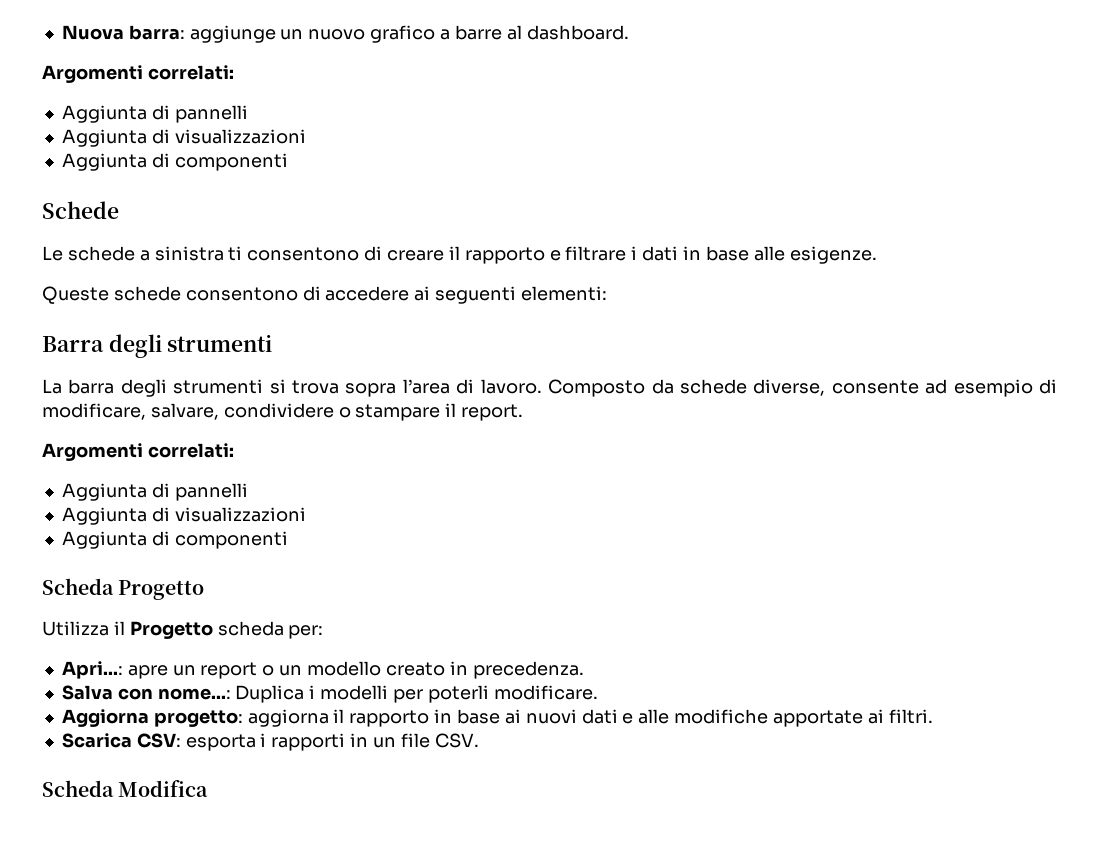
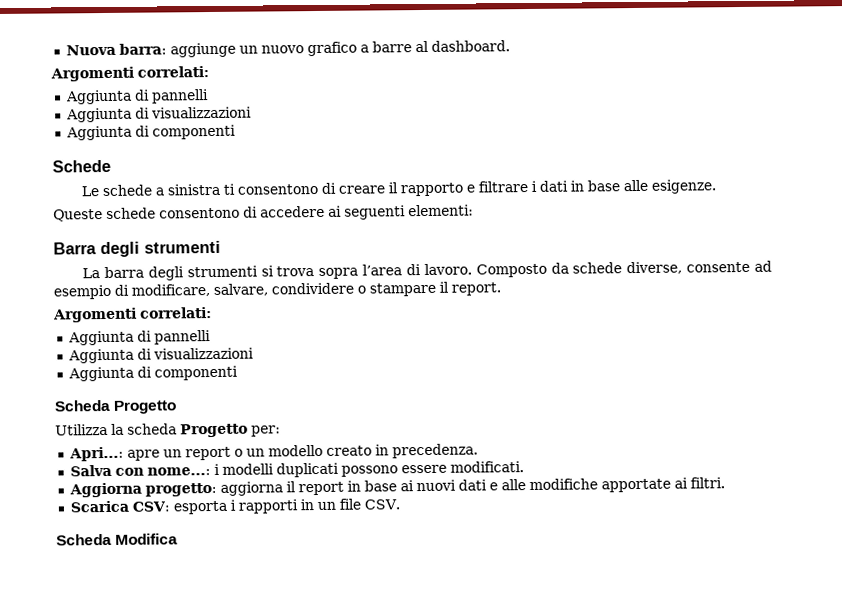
- Utilizza il Progetto scheda per:
+ Utilizza la scheda Progetto per:
- Salva con nome...: Duplica i modelli per poterli modificare.
+ Salva con nome...: i modelli duplicati possono essere modificati.
- Aggiorna progetto: aggiorna il rapporto in base ai nuovi dati e alle modifiche apportate ai filtri.
+ Aggiorna progetto: aggiorna il report in base ai nuovi dati e alle modifiche apportate ai filtri.

